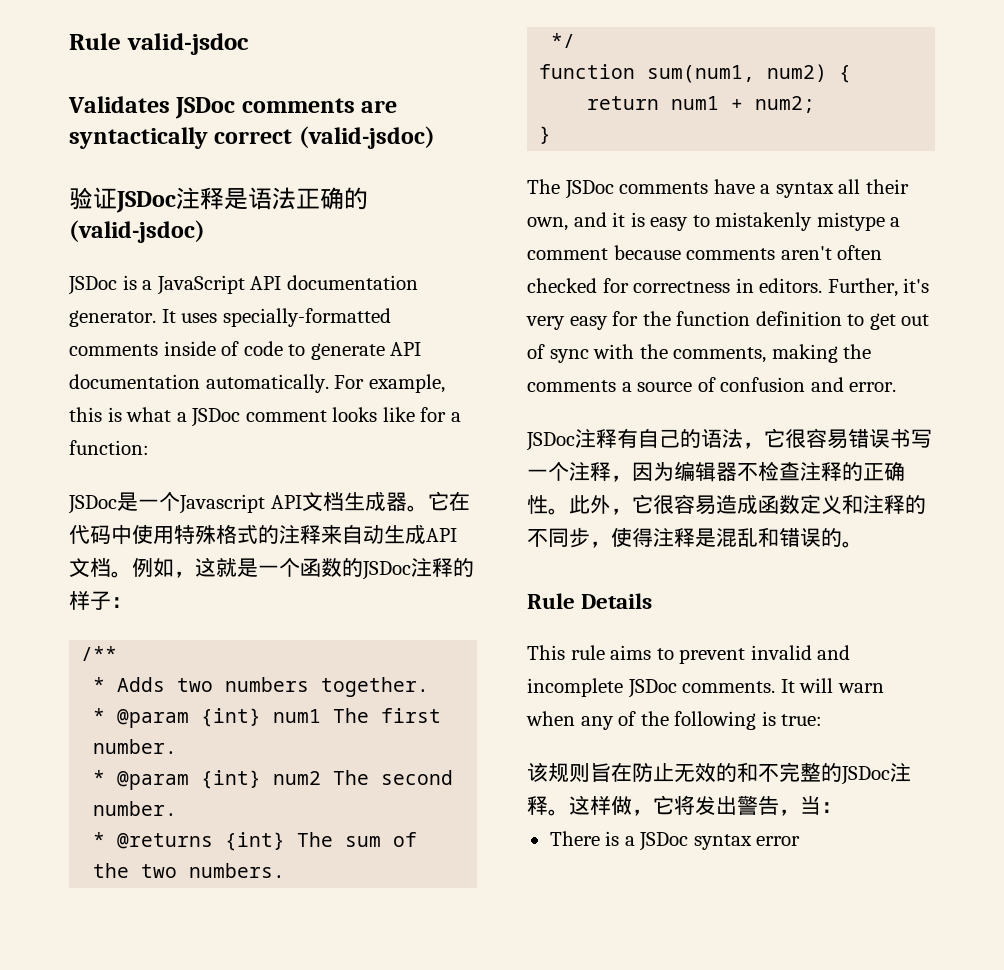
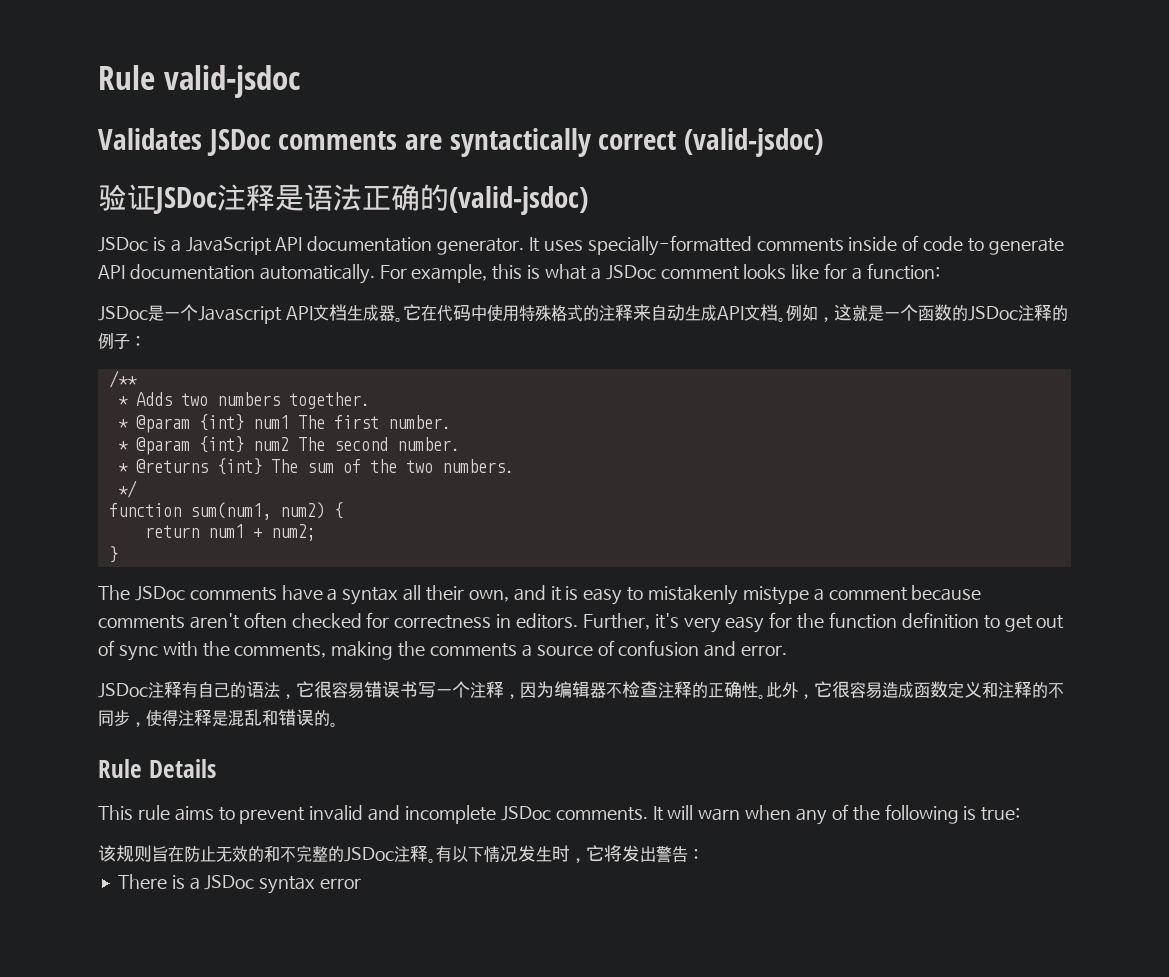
- 例如，这就是一个函数的JSDoc注释的样子：
+ 例如，这就是一个函数的JSDoc注释的例子：
- 这样做，它将发出警告，当：
+ 有以下情况发生时，它将发出警告：

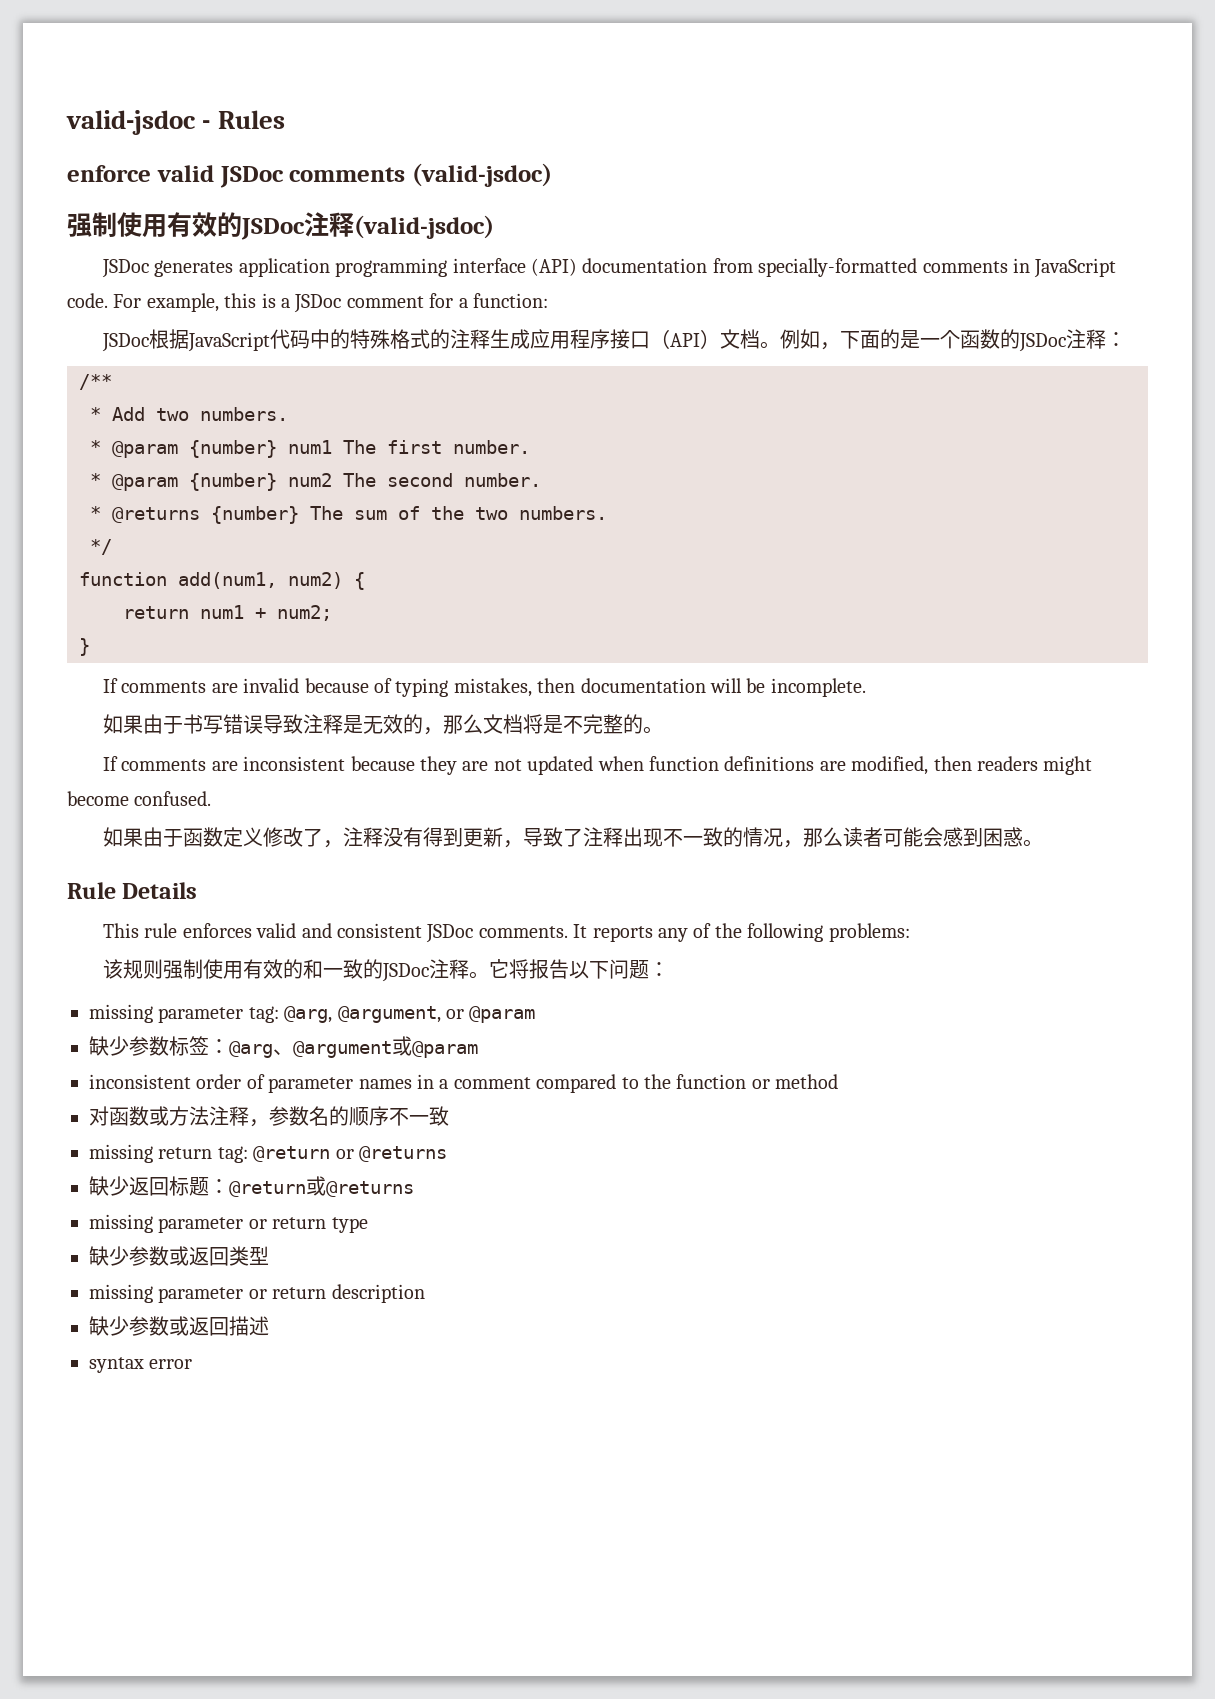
- Rule valid-jsdoc
- Validates JSDoc comments are syntactically correct (valid-jsdoc)
- 验证JSDoc注释是语法正确的(valid-jsdoc)
- JSDoc is a JavaScript API documentation generator. It uses specially-formatted comments inside of code to generate API documentation automatically.
+ valid-jsdoc - Rules
+ enforce valid JSDoc comments (valid-jsdoc)
+ 强制使用有效的JSDoc注释(valid-jsdoc)
+ JSDoc generates application programming interface (API) documentation from specially-formatted comments in JavaScript code.
- For example, this is what a JSDoc comment looks like for a function:
+ For example, this is a JSDoc comment for a function:
- JSDoc是一个Javascript API文档生成器。它在代码中使用特殊格式的注释来自动生成API文档。
+ JSDoc根据JavaScript代码中的特殊格式的注释生成应用程序接口（API）文档。
- 例如，这就是一个函数的JSDoc注释的例子：
+ 例如，下面的是一个函数的JSDoc注释：
- * Adds two numbers together.
- * @param {int} num1 The first number.
+ * Add two numbers.
+ * @param {number} num1 The first number.
- * @param {int} num2 The second number.
+ * @param {number} num2 The second number.
- * @returns {int} The sum of the two numbers.
+ * @returns {number} The sum of the two numbers.
- function sum(num1, num2) {
+ function add(num1, num2) {
- The JSDoc comments have a syntax all their own, and it is easy to mistakenly mistype a comment because comments aren't often checked for correctness in editors. Further, it's very easy for the function definition to get out of sync with the comments, making the comments a source of confusion and error.
- JSDoc注释有自己的语法，它很容易错误书写一个注释，因为编辑器不检查注释的正确性。此外，它很容易造成函数定义和注释的不同步，使得注释是混乱和错误的。
+ If comments are invalid because of typing mistakes, then documentation will be incomplete.
+ 如果由于书写错误导致注释是无效的，那么文档将是不完整的。
+ If comments are inconsistent because they are not updated when function definitions are modified, then readers might become confused.
+ 如果由于函数定义修改了，注释没有得到更新，导致了注释出现不一致的情况，那么读者可能会感到困惑。
- This rule aims to prevent invalid and incomplete JSDoc comments. It will warn when any of the following is true:
+ This rule enforces valid and consistent JSDoc comments. It reports any of the following problems:
- 该规则旨在防止无效的和不完整的JSDoc注释。有以下情况发生时，它将发出警告：
- There is a JSDoc syntax error
+ 该规则强制使用有效的和一致的JSDoc注释。它将报告以下问题：
+ missing parameter tag: @arg, @argument, or @param
+ 缺少参数标签：@arg、@argument或@param
+ inconsistent order of parameter names in a comment compared to the function or method
+ 对函数或方法注释，参数名的顺序不一致
+ missing return tag: @return or @returns
+ 缺少返回标题：@return或@returns
+ missing parameter or return type
+ 缺少参数或返回类型
+ missing parameter or return description
+ 缺少参数或返回描述
+ syntax error

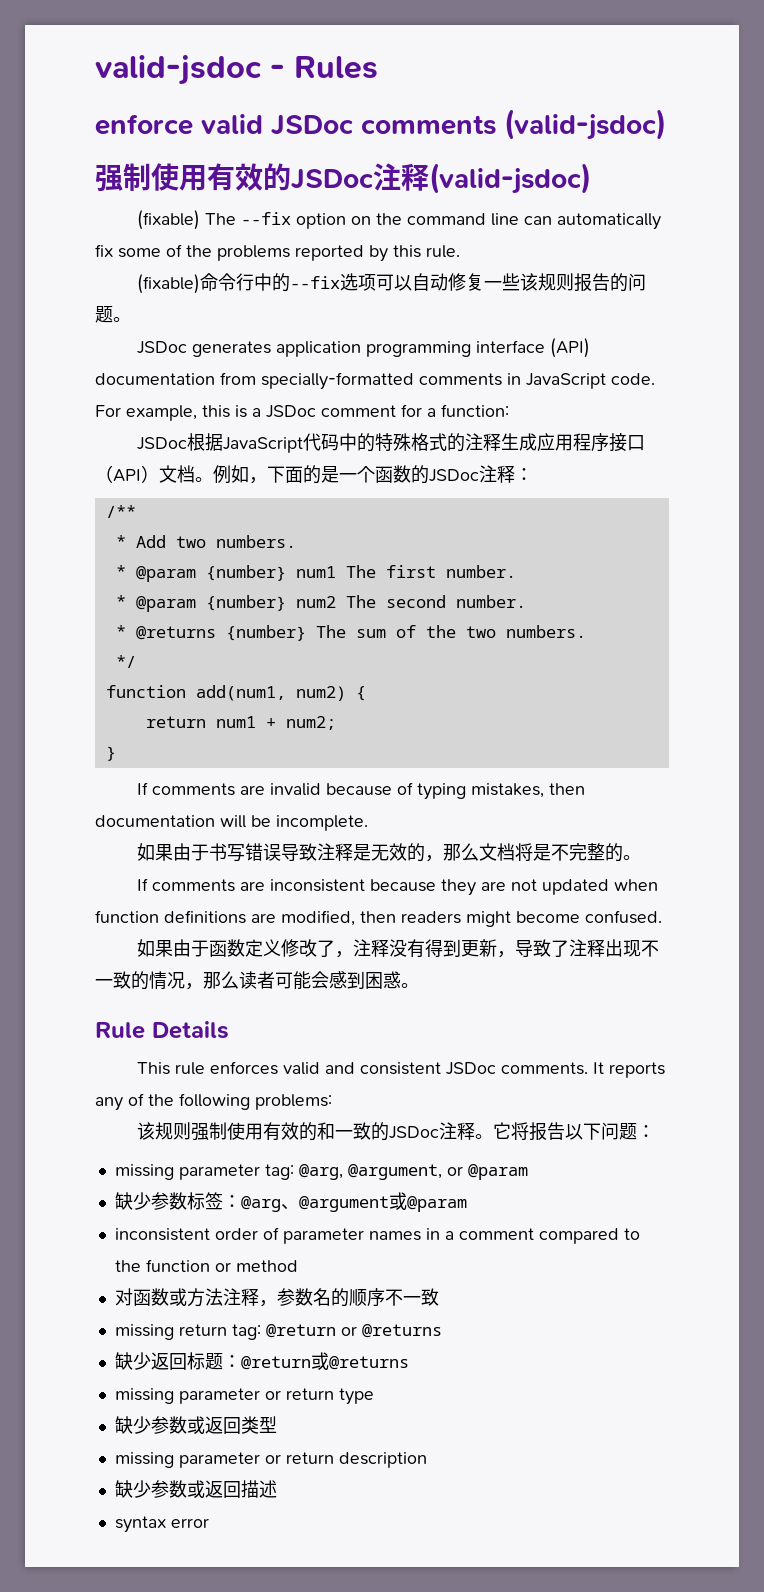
+ (fixable) The --fix option on the command line can automatically fix some of the problems reported by this rule.
+ (fixable)命令行中的--fix选项可以自动修复一些该规则报告的问题。

